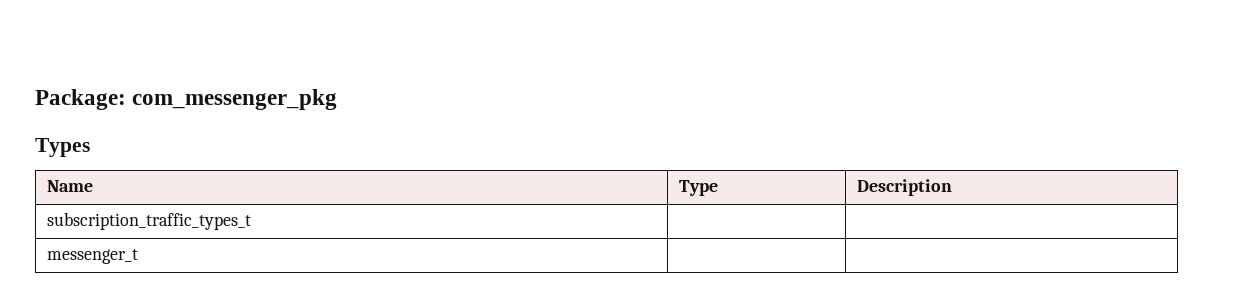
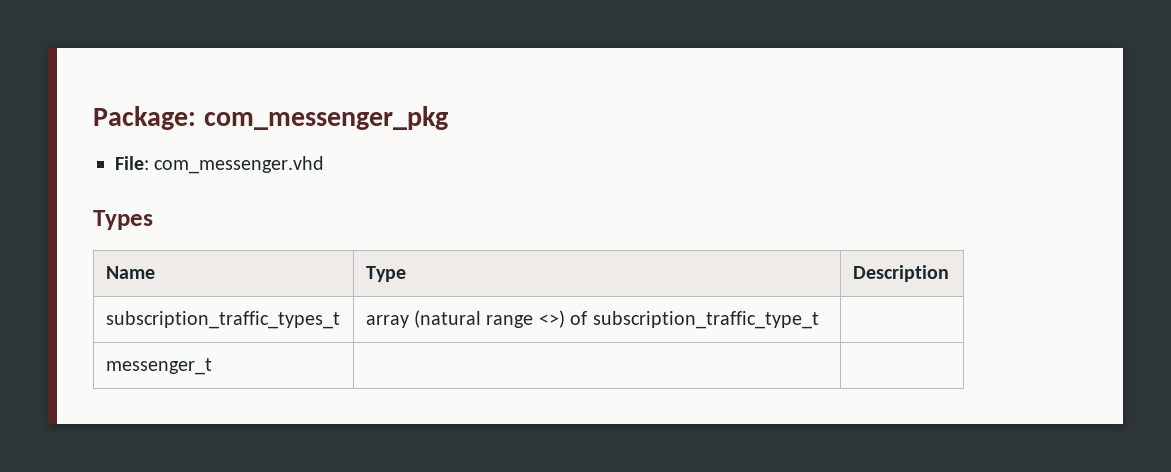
+ File: com_messenger.vhd
- subscription_traffic_types_t | |
+ subscription_traffic_types_t | array (natural range <>) of subscription_traffic_type_t |

